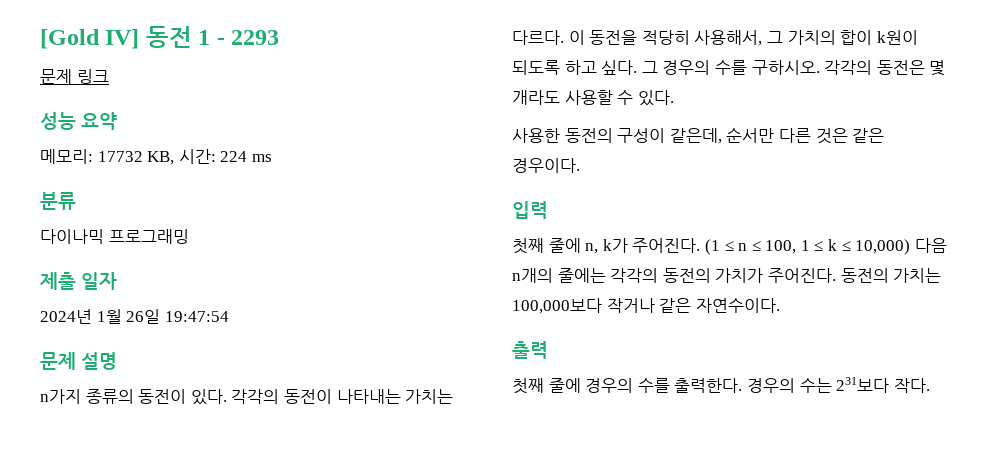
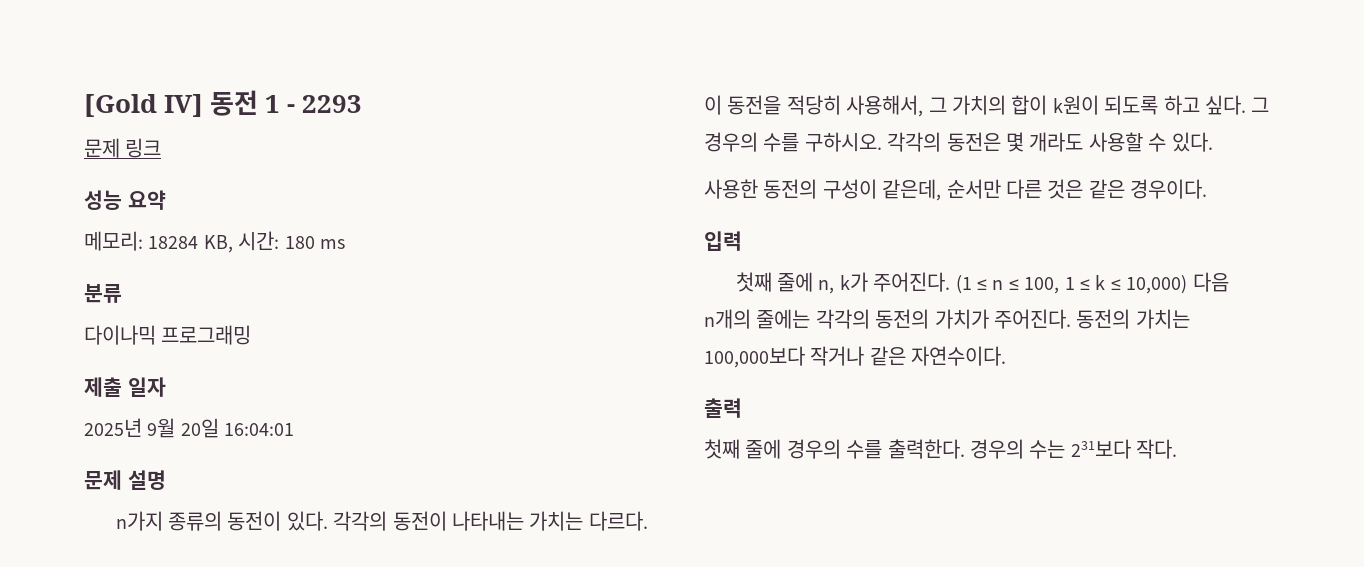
- 메모리: 17732 KB, 시간: 224 ms
+ 메모리: 18284 KB, 시간: 180 ms
- 2024년 1월 26일 19:47:54
+ 2025년 9월 20일 16:04:01

